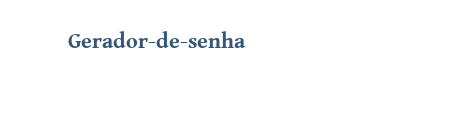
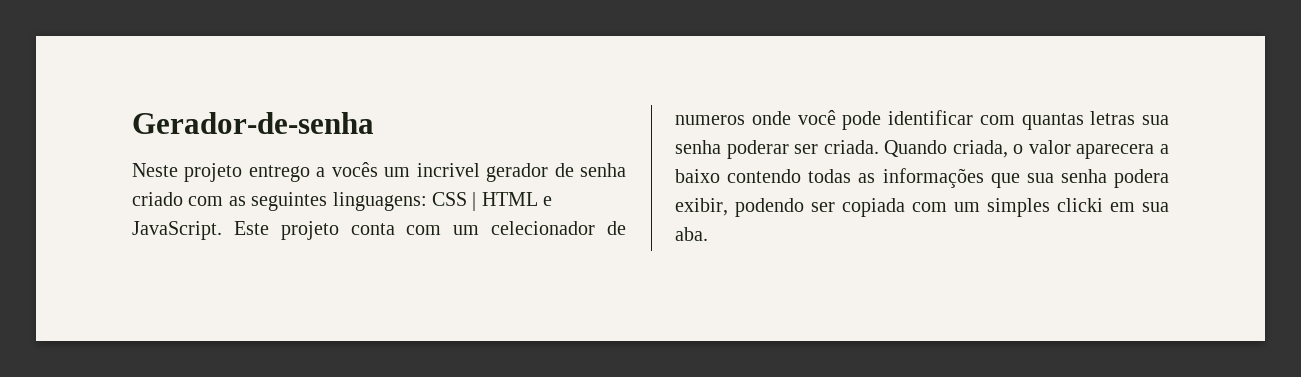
+ Neste projeto entrego a vocês um incrivel gerador de senha criado com as seguintes linguagens: CSS | HTML e JavaScript. Este projeto conta com um celecionador de numeros onde você pode identificar com quantas letras sua senha poderar ser criada. Quando criada, o valor aparecera a baixo contendo todas as informações que sua senha podera exibir, podendo ser copiada com um simples clicki em sua aba.

